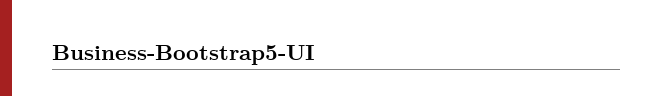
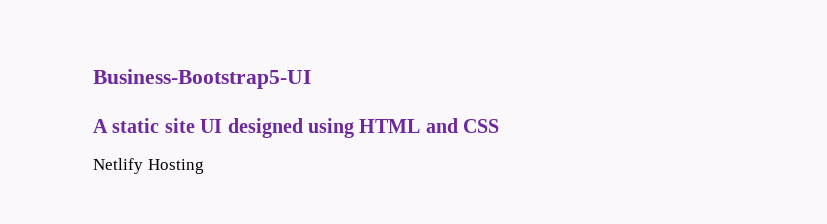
+ A static site UI designed using HTML and CSS
+ Netlify Hosting

